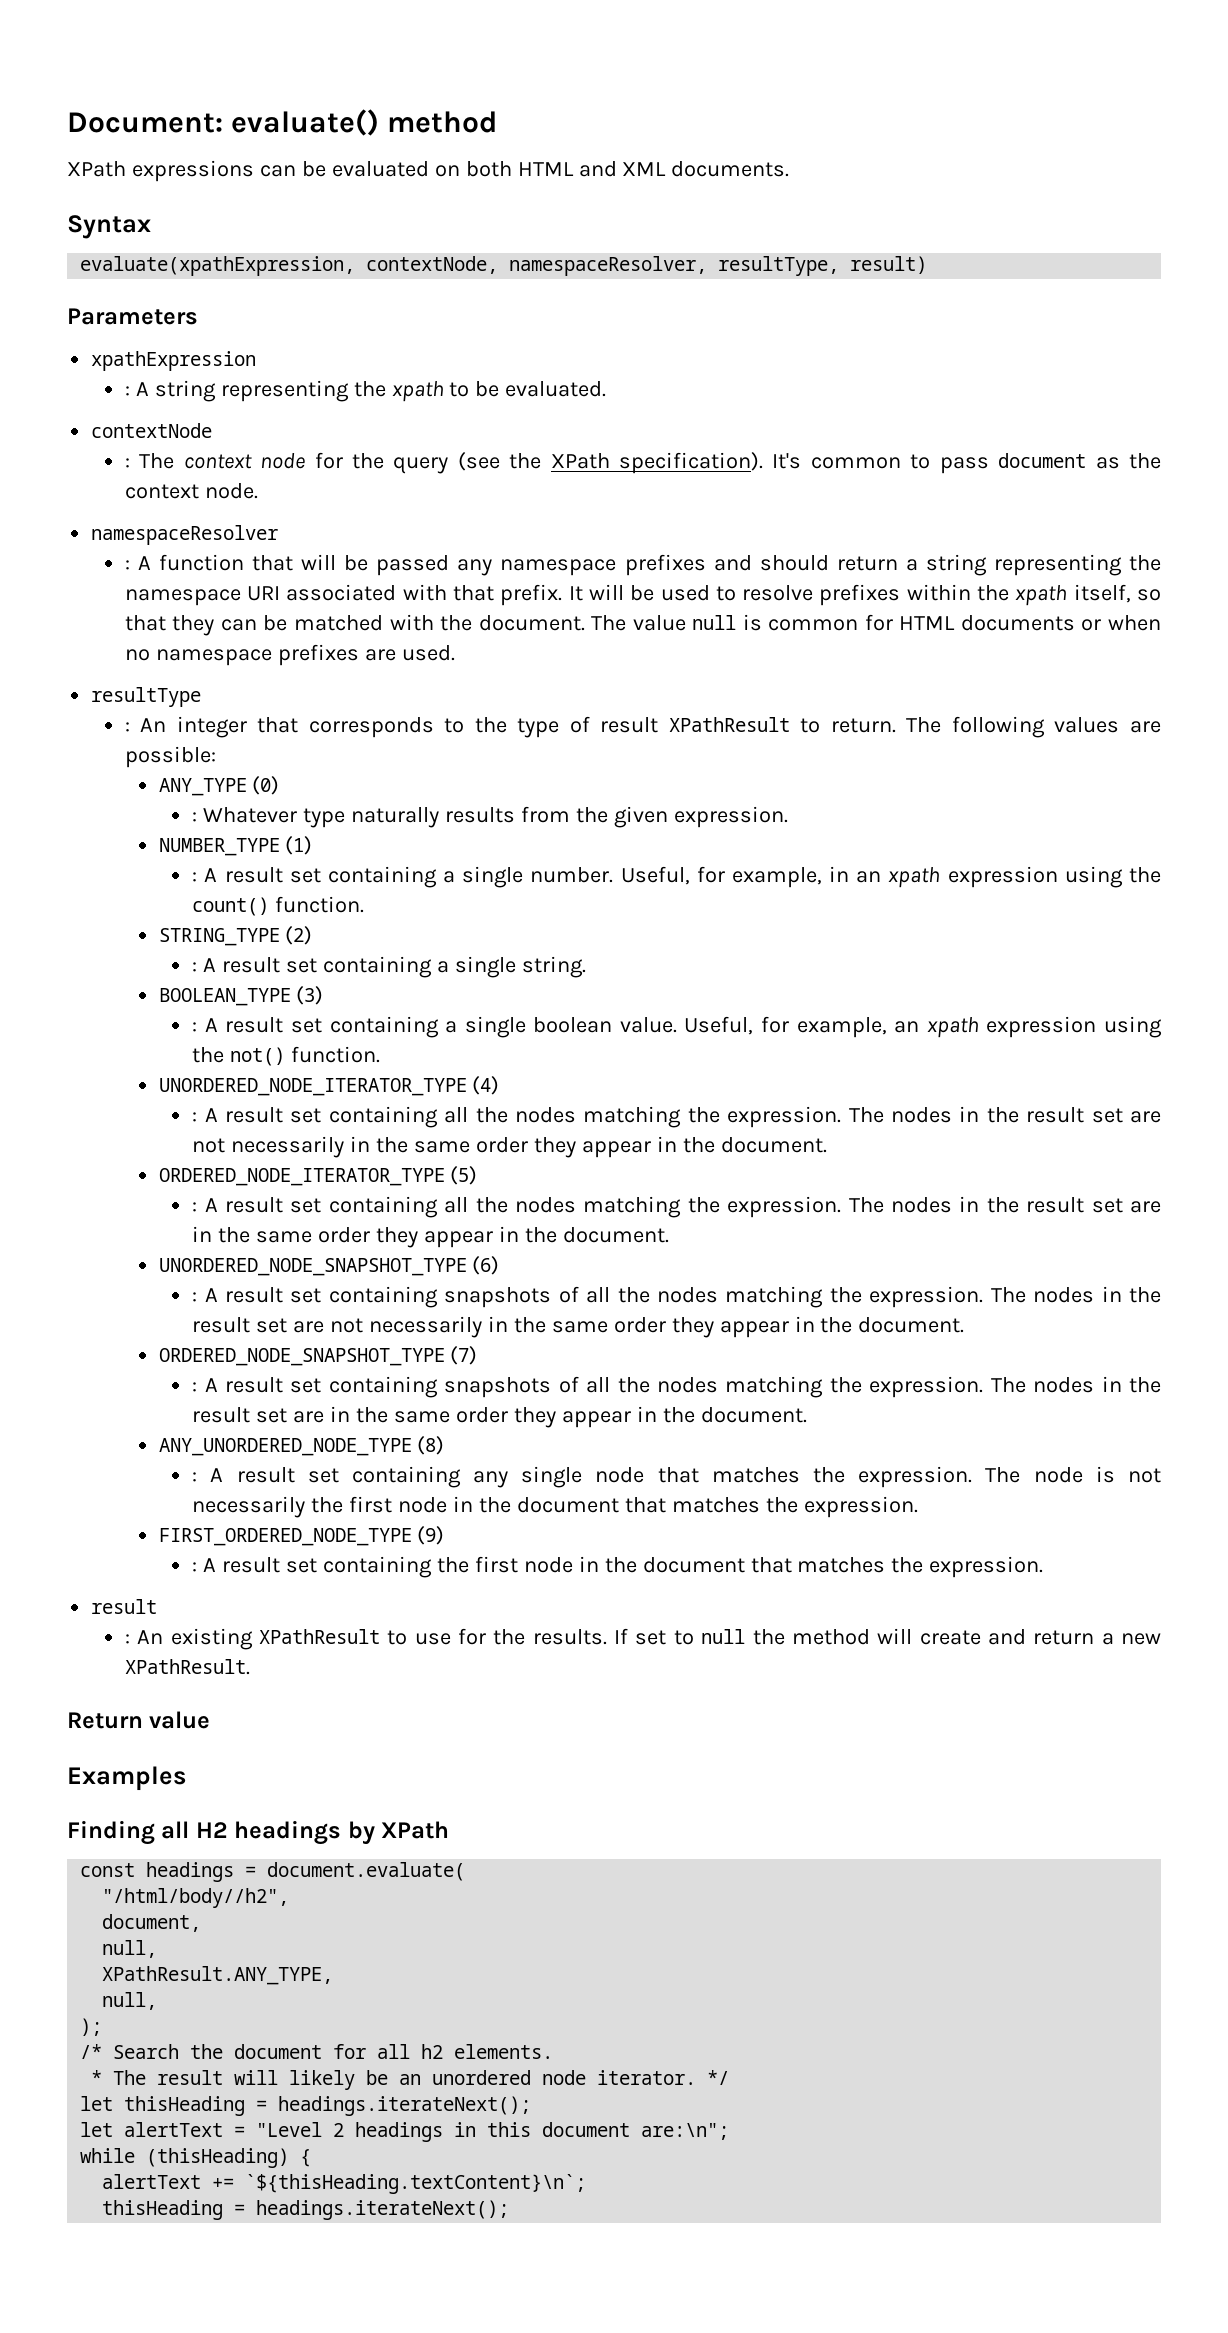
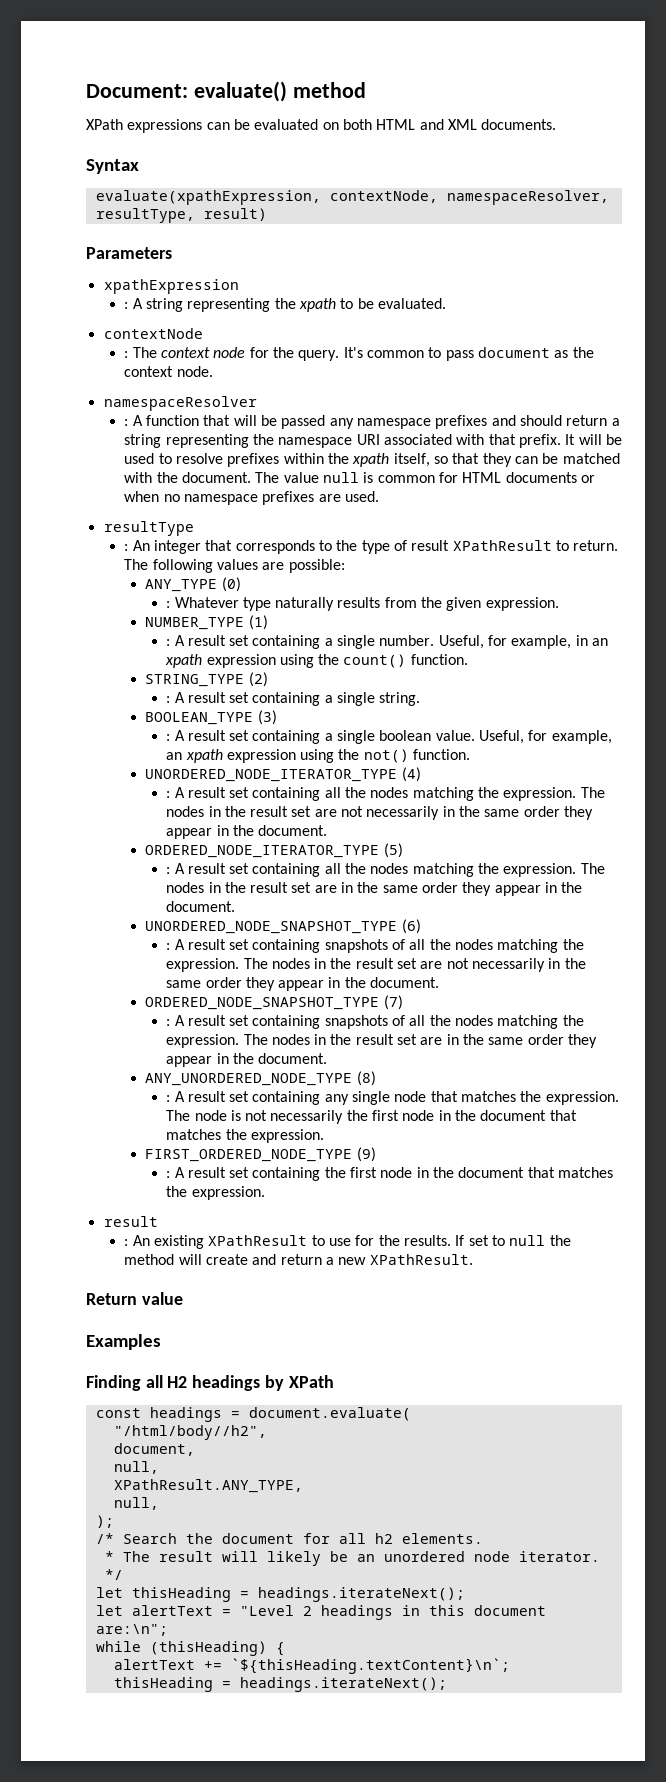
- : The context node for the query (see the XPath specification).
+ : The context node for the query.

